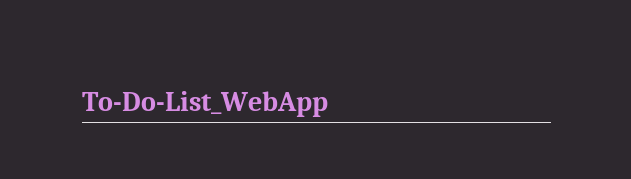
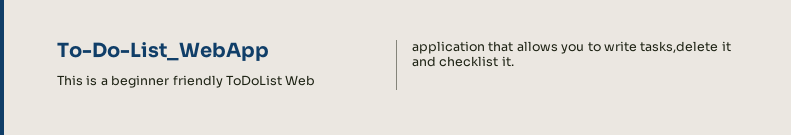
+ This is a beginner friendly ToDoList Web application that allows you to write tasks,delete it and checklist it.

